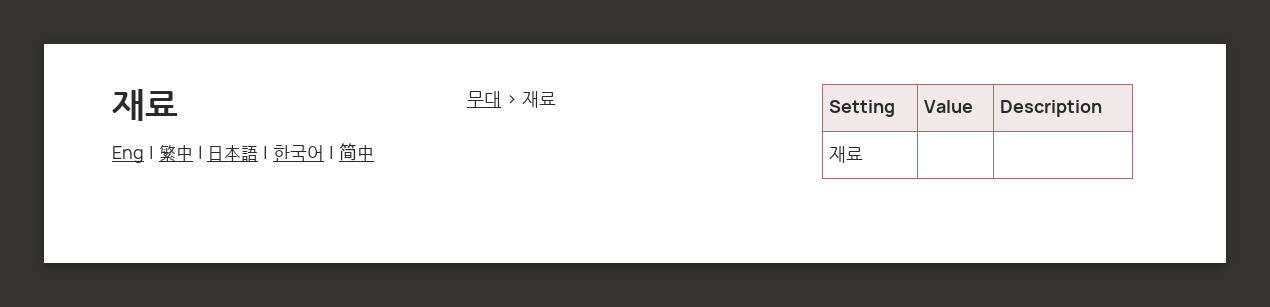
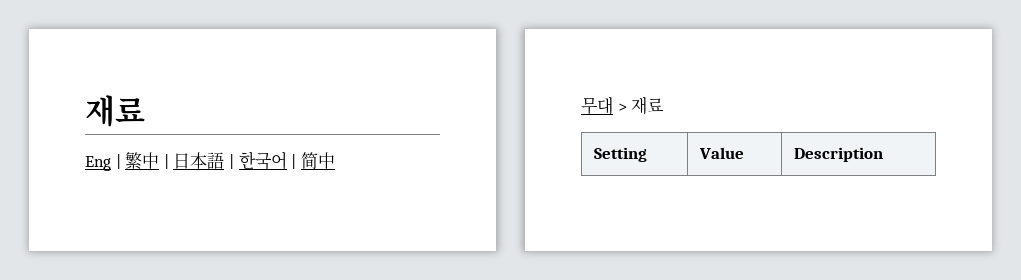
- 재료 | |

